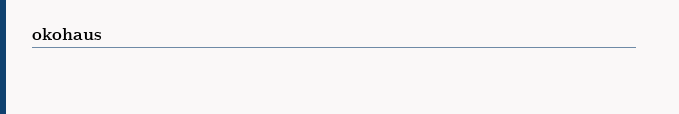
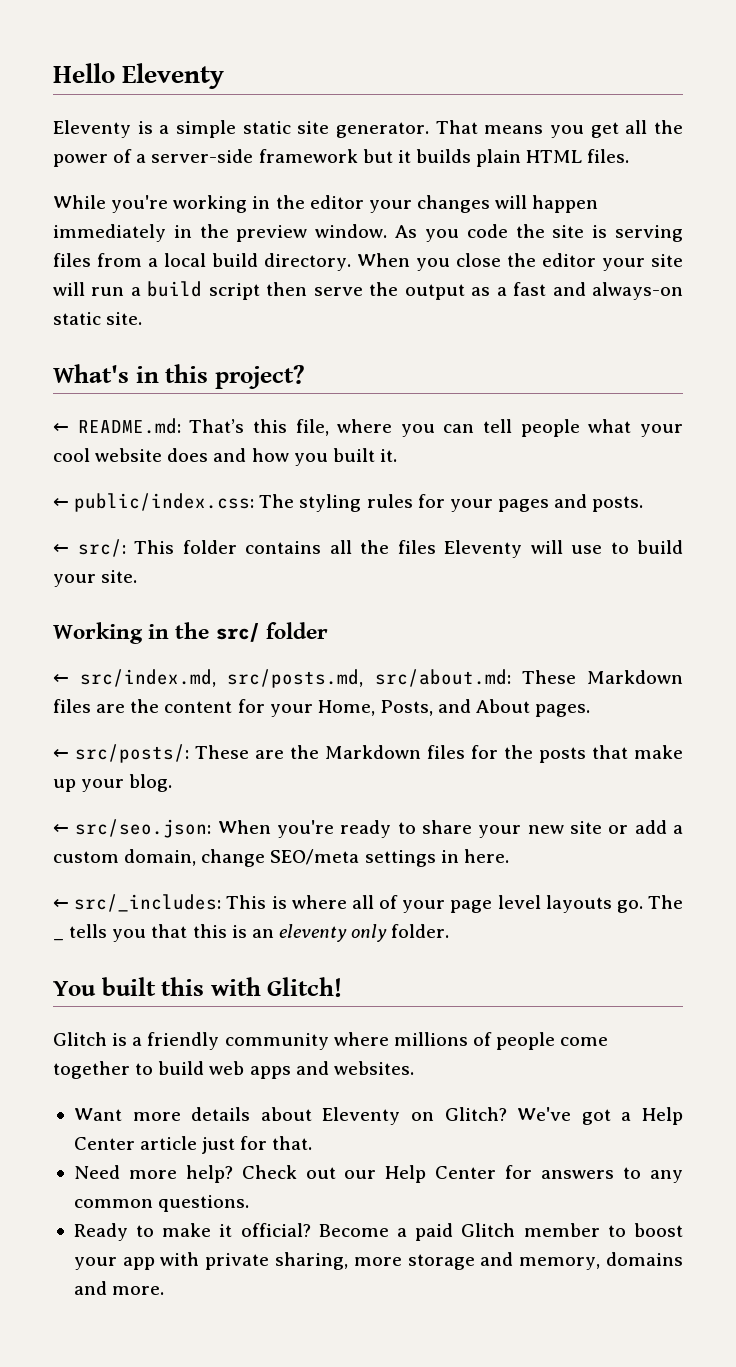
- okohaus
+ Hello Eleventy
+ Eleventy is a simple static site generator. That means you get all the power of a server-side framework but it builds plain HTML files.
+ While you're working in the editor your changes will happen immediately in the preview window. As you code the site is serving files from a local build directory. When you close the editor your site will run a build script then serve the output as a fast and always-on static site.
+ What's in this project?
+ ← README.md: That’s this file, where you can tell people what your cool website does and how you built it.
+ ← public/index.css: The styling rules for your pages and posts.
+ ← src/: This folder contains all the files Eleventy will use to build your site.
+ Working in the src/ folder
+ ← src/index.md, src/posts.md, src/about.md: These Markdown files are the content for your Home, Posts, and About pages.
+ ← src/posts/: These are the Markdown files for the posts that make up your blog.
+ ← src/seo.json: When you're ready to share your new site or add a custom domain, change SEO/meta settings in here.
+ ← src/_includes: This is where all of your page level layouts go. The _ tells you that this is an eleventy only folder.
+ You built this with Glitch!
+ Glitch is a friendly community where millions of people come together to build web apps and websites.
+ Want more details about Eleventy on Glitch? We've got a Help Center article just for that.
+ Need more help? Check out our Help Center for answers to any common questions.
+ Ready to make it official? Become a paid Glitch member to boost your app with private sharing, more storage and memory, domains and more.

